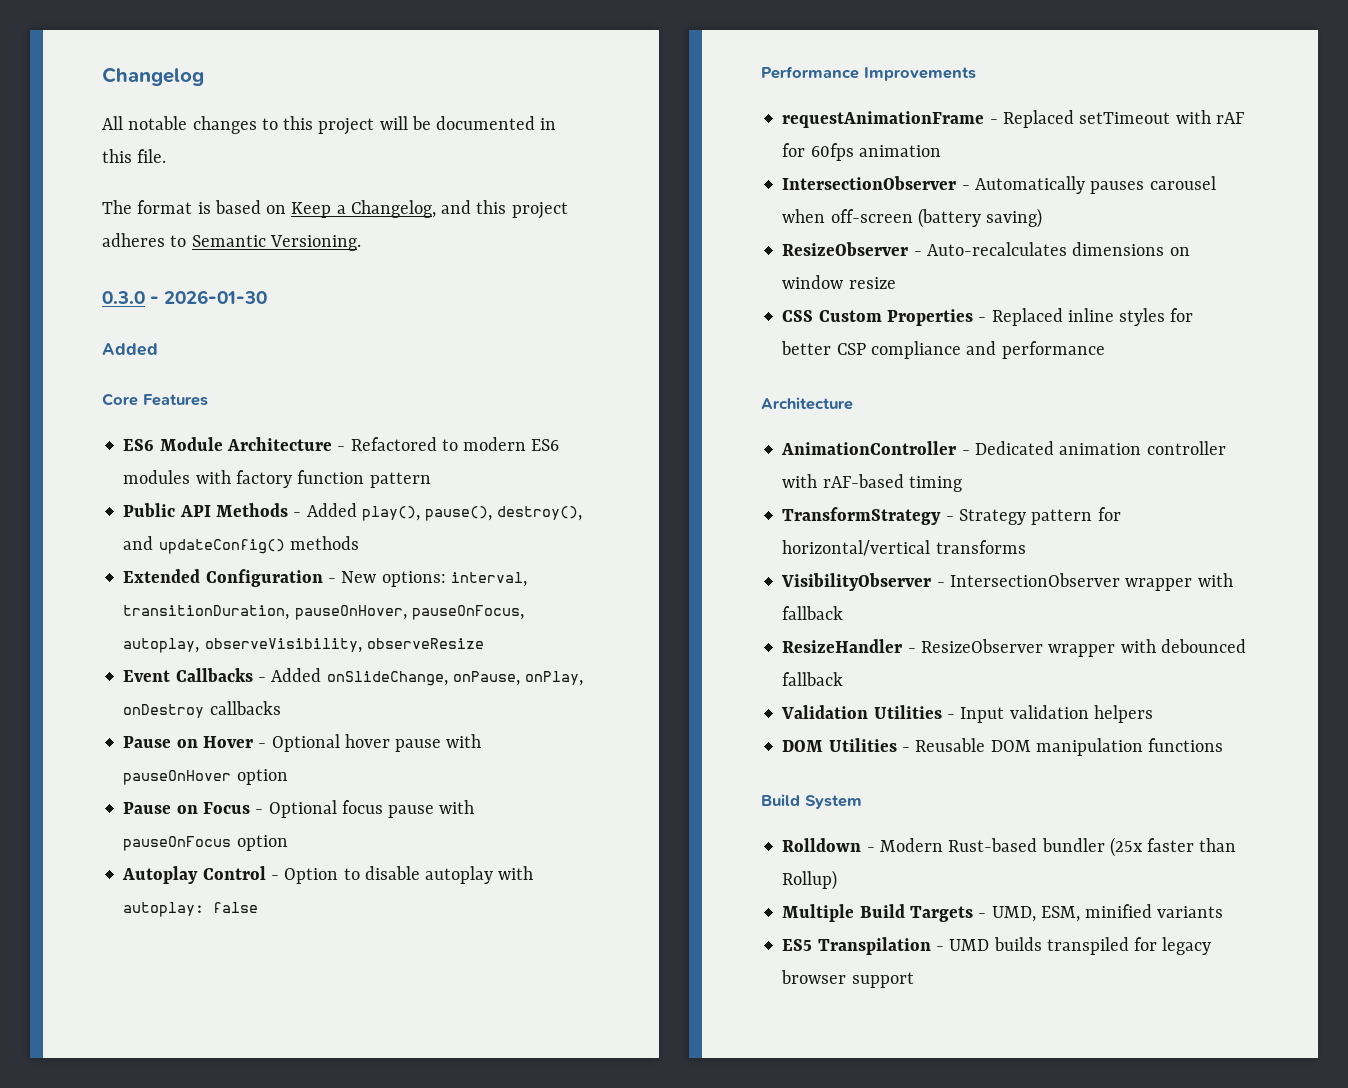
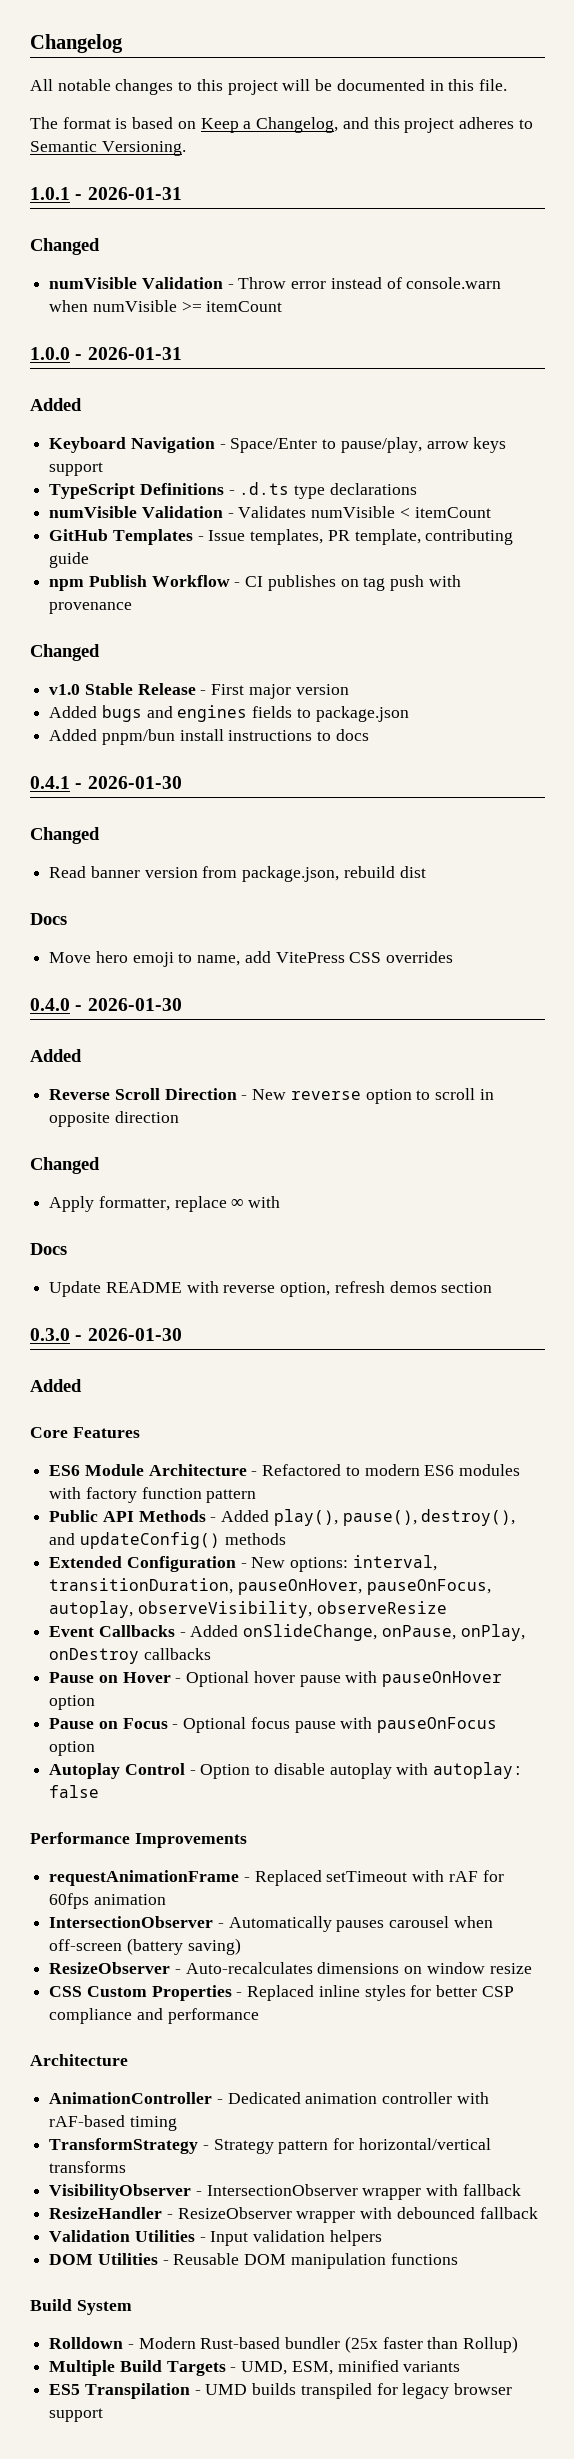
+ 1.0.1 - 2026-01-31
+ Changed
+ numVisible Validation - Throw error instead of console.warn when numVisible >= itemCount
+ 1.0.0 - 2026-01-31
+ Added
+ Keyboard Navigation - Space/Enter to pause/play, arrow keys support
+ TypeScript Definitions - .d.ts type declarations
+ numVisible Validation - Validates numVisible < itemCount
+ GitHub Templates - Issue templates, PR template, contributing guide
+ npm Publish Workflow - CI publishes on tag push with provenance
+ Changed
+ v1.0 Stable Release - First major version
+ Added bugs and engines fields to package.json
+ Added pnpm/bun install instructions to docs
+ 0.4.1 - 2026-01-30
+ Changed
+ Read banner version from package.json, rebuild dist
+ Docs
+ Move hero emoji to name, add VitePress CSS overrides
+ 0.4.0 - 2026-01-30
+ Added
+ Reverse Scroll Direction - New reverse option to scroll in opposite direction
+ Changed
+ Apply formatter, replace ∞ with
+ Docs
+ Update README with reverse option, refresh demos section

